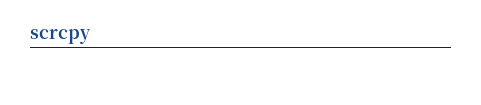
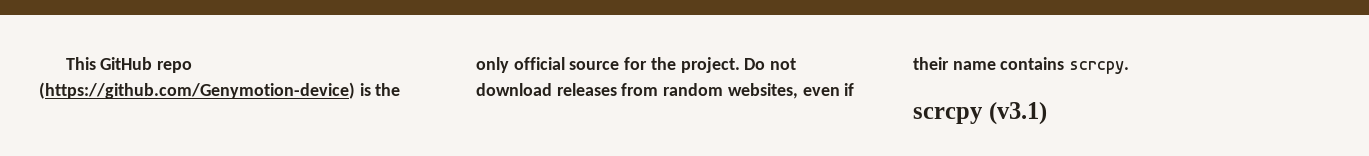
- scrcpy
+ This GitHub repo (https://github.com/Genymotion-device) is the only official source for the project. Do not download releases from random websites, even if their name contains scrcpy.
+ scrcpy (v3.1)

